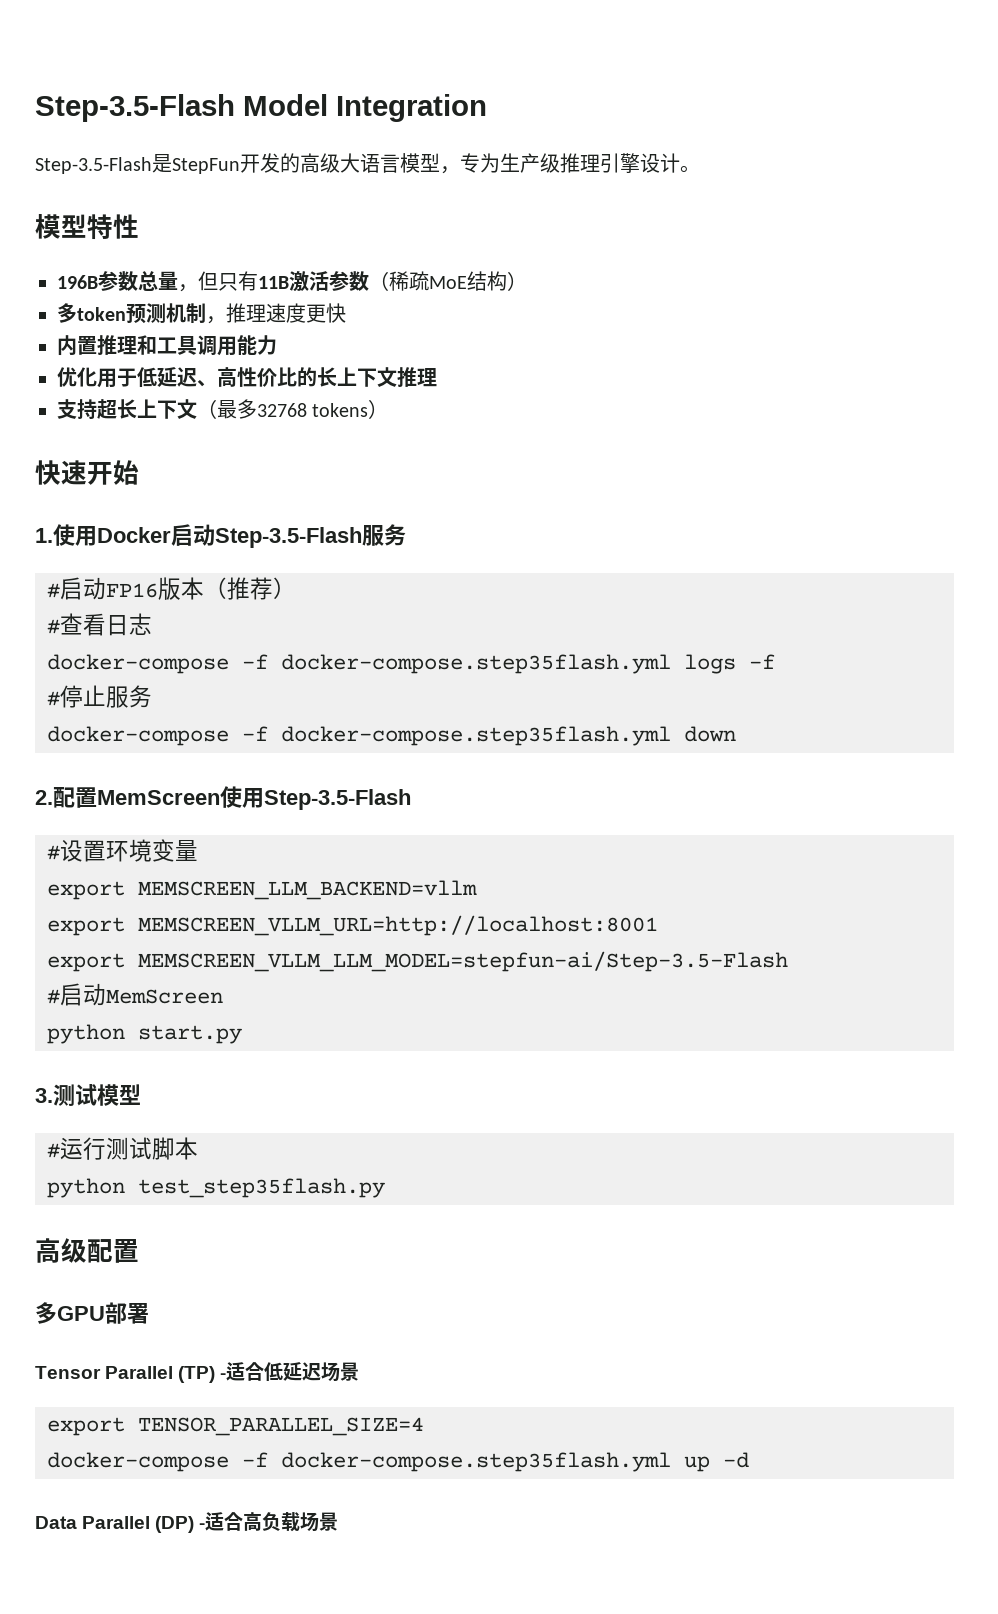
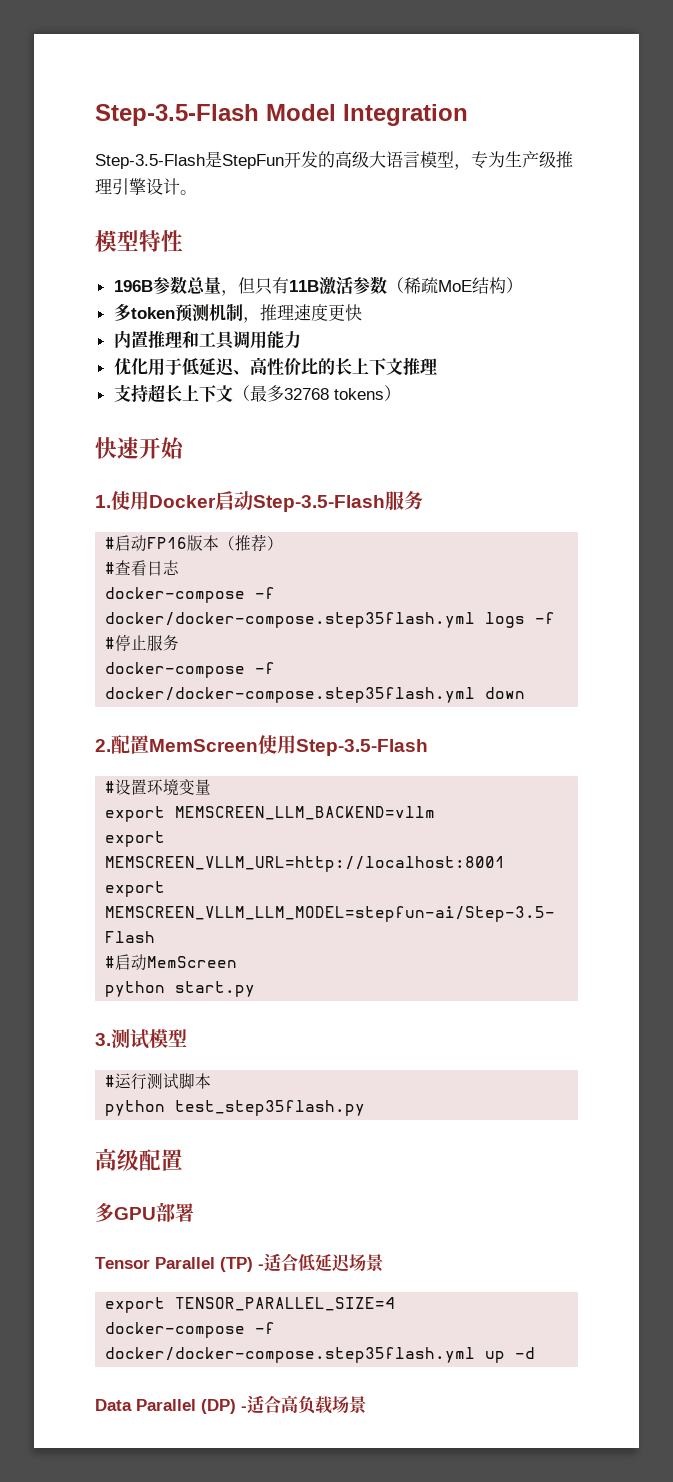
- docker-compose -f docker-compose.step35flash.yml logs -f
+ docker-compose -f docker/docker-compose.step35flash.yml logs -f
- docker-compose -f docker-compose.step35flash.yml down
+ docker-compose -f docker/docker-compose.step35flash.yml down
- docker-compose -f docker-compose.step35flash.yml up -d
+ docker-compose -f docker/docker-compose.step35flash.yml up -d

